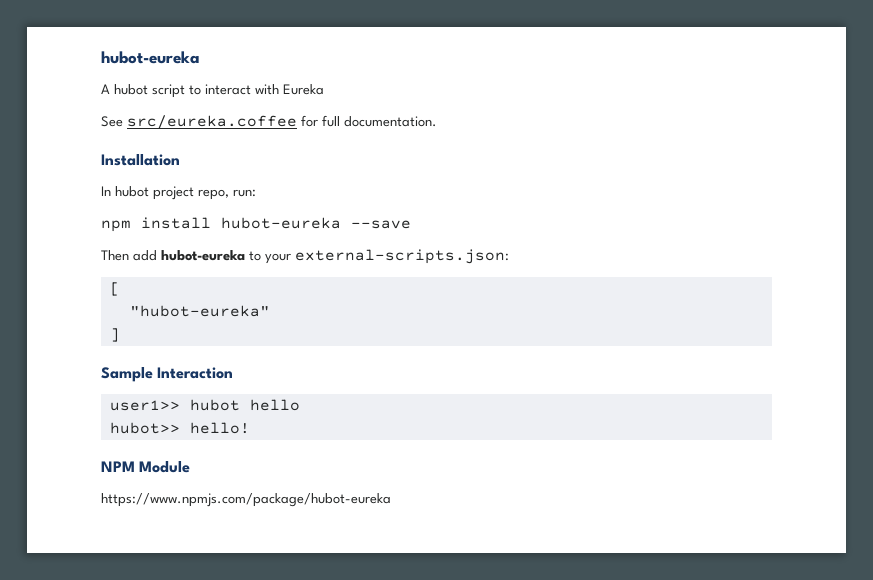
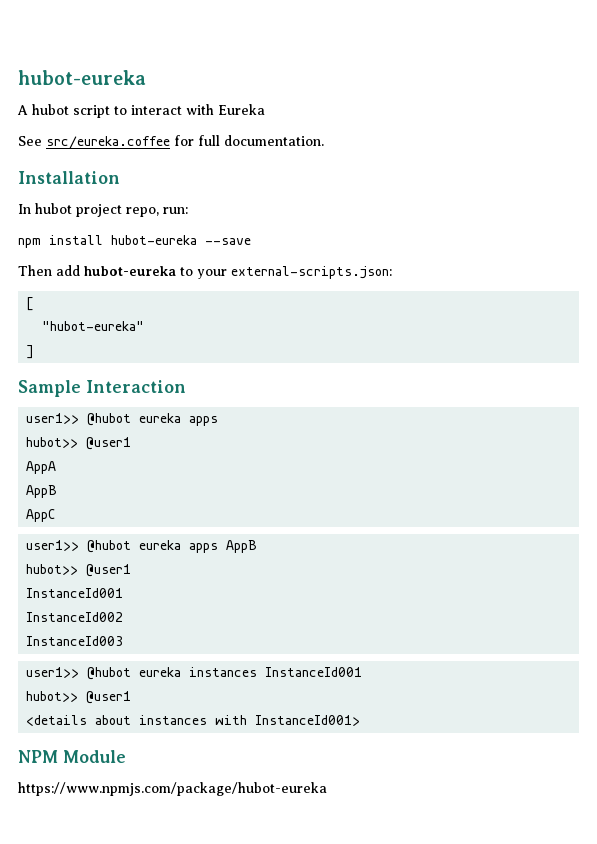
  Sample Interaction
- user1>> hubot hello
- hubot>> hello!
+ user1>> @hubot eureka apps
+ hubot>> @user1
+ AppA
+ AppB
+ AppC
+ user1>> @hubot eureka apps AppB
+ hubot>> @user1
+ InstanceId001
+ InstanceId002
+ InstanceId003
+ user1>> @hubot eureka instances InstanceId001
+ hubot>> @user1
+ <details about instances with InstanceId001>

